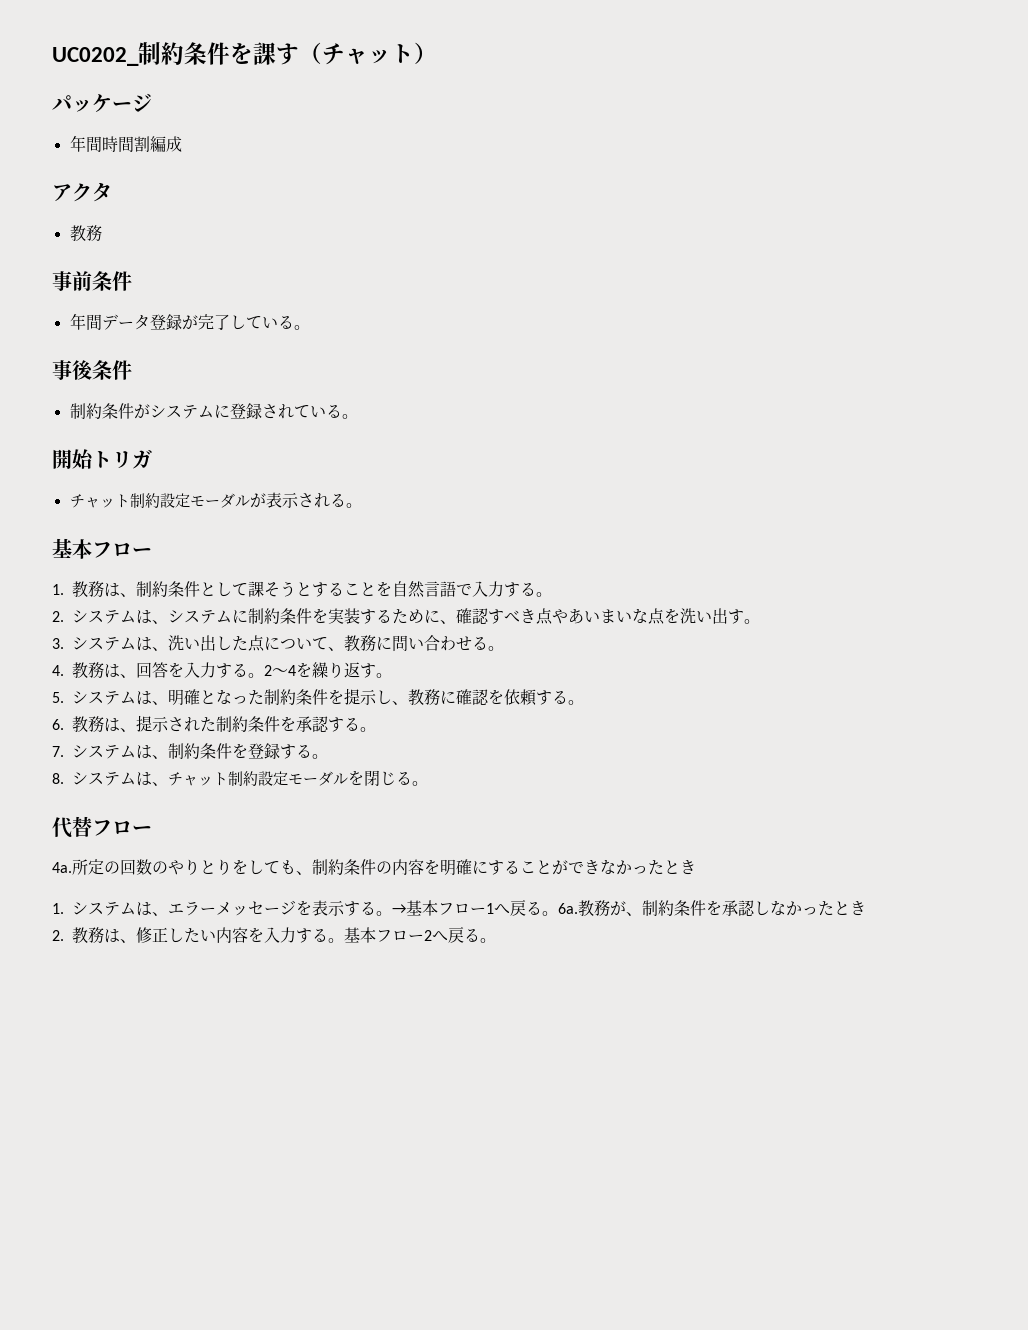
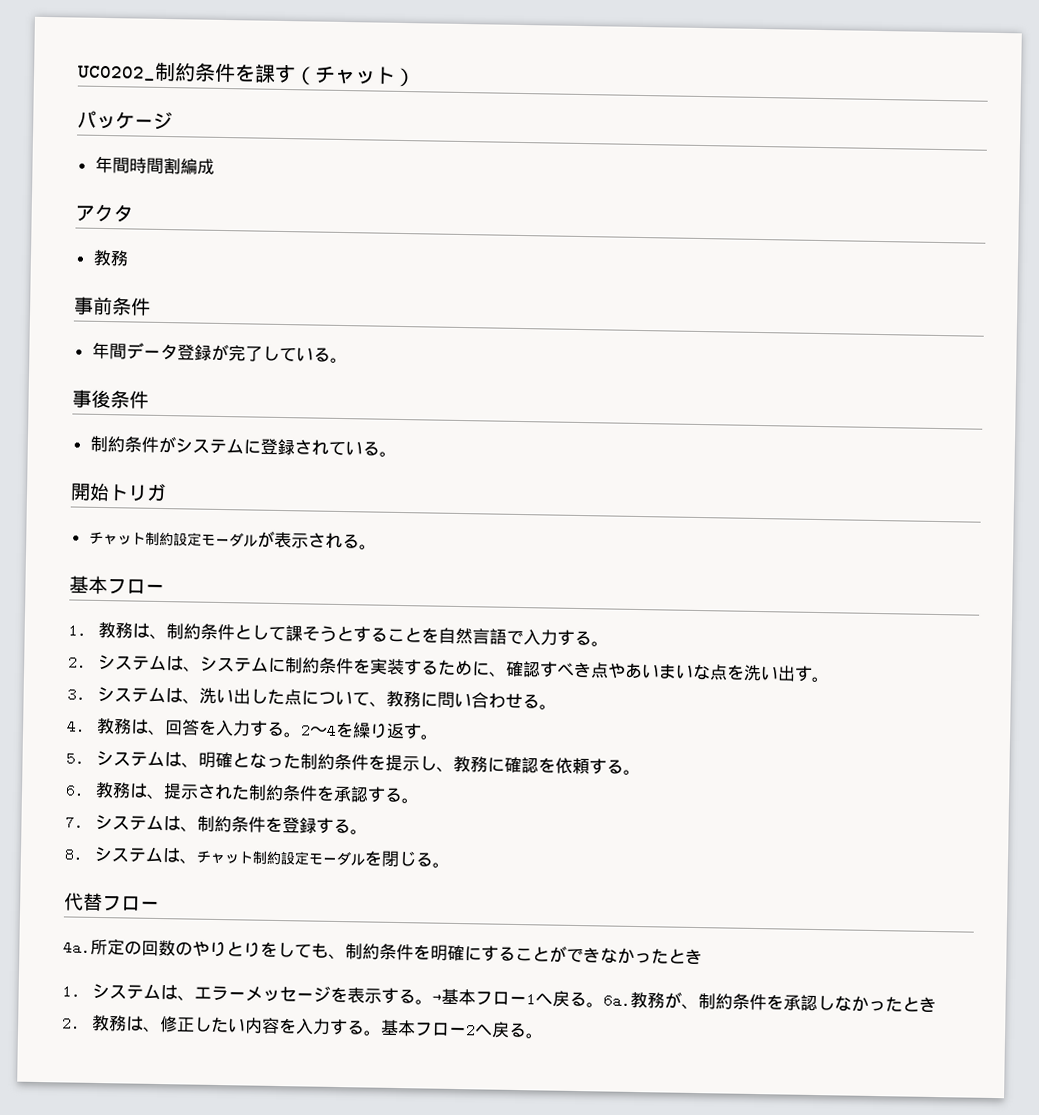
- 所定の回数のやりとりをしても、制約条件の内容を明確にすることができなかったとき
+ 所定の回数のやりとりをしても、制約条件を明確にすることができなかったとき

